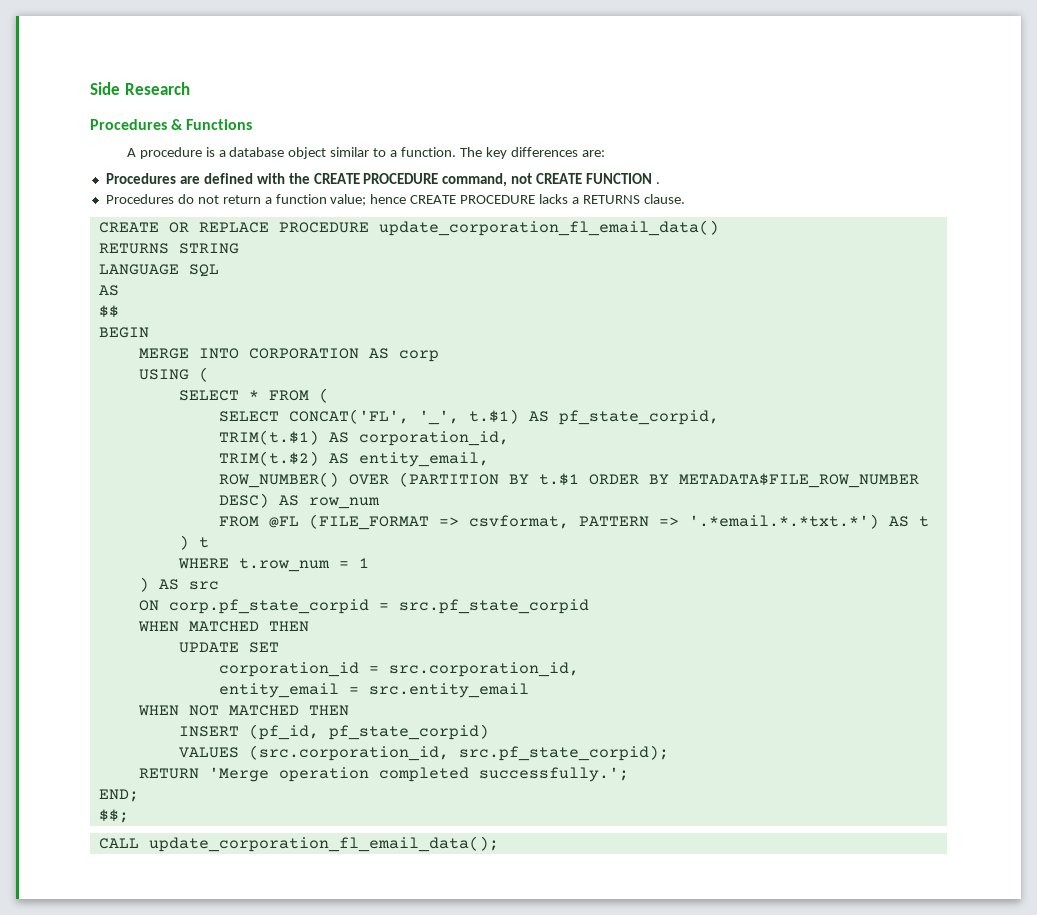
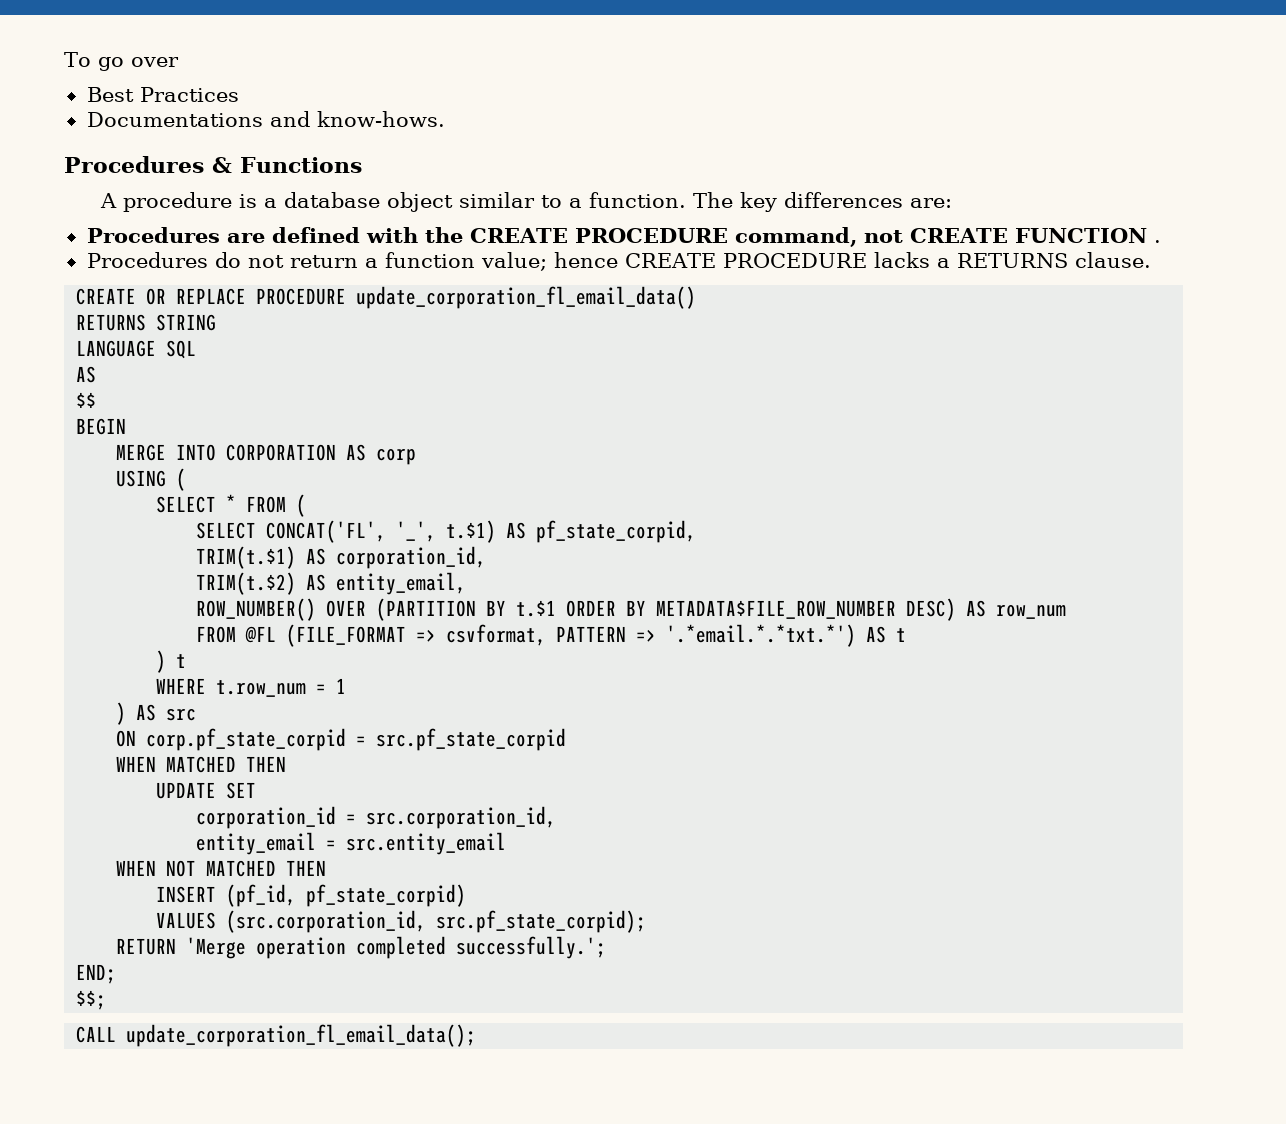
- Side Research
+ To go over
+ Best Practices
+ Documentations and know-hows.

